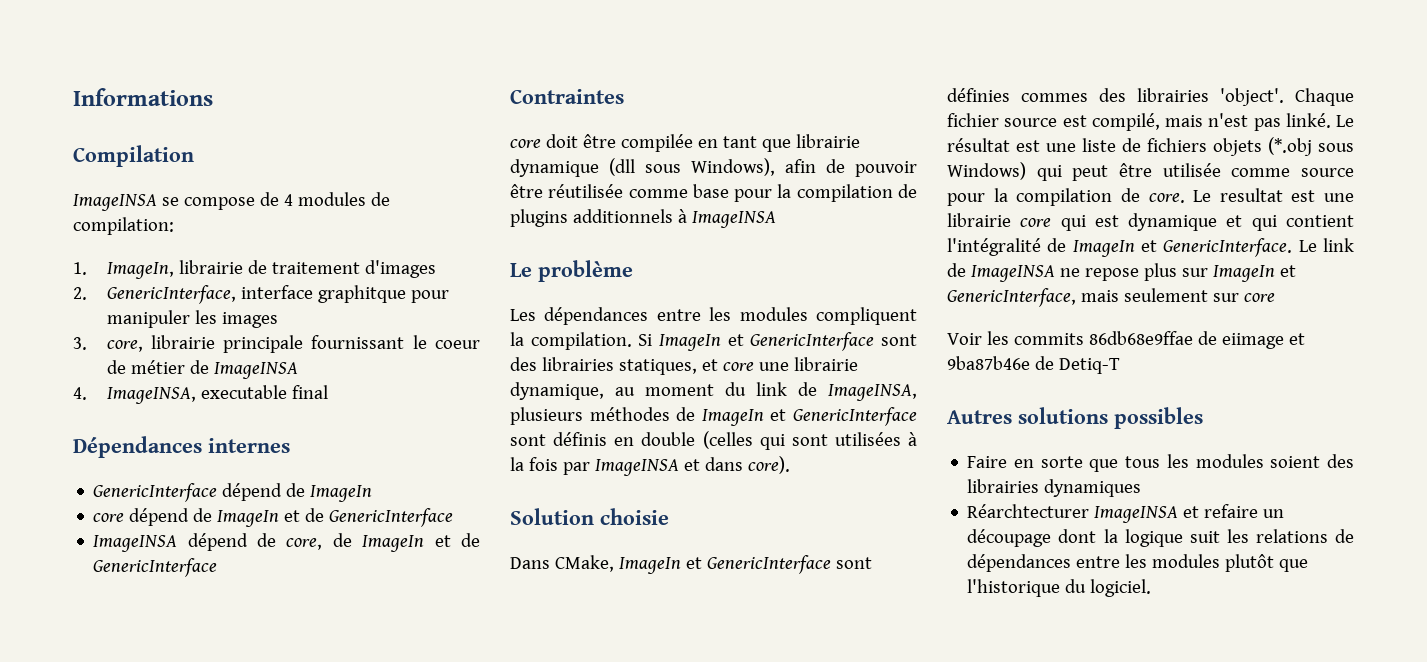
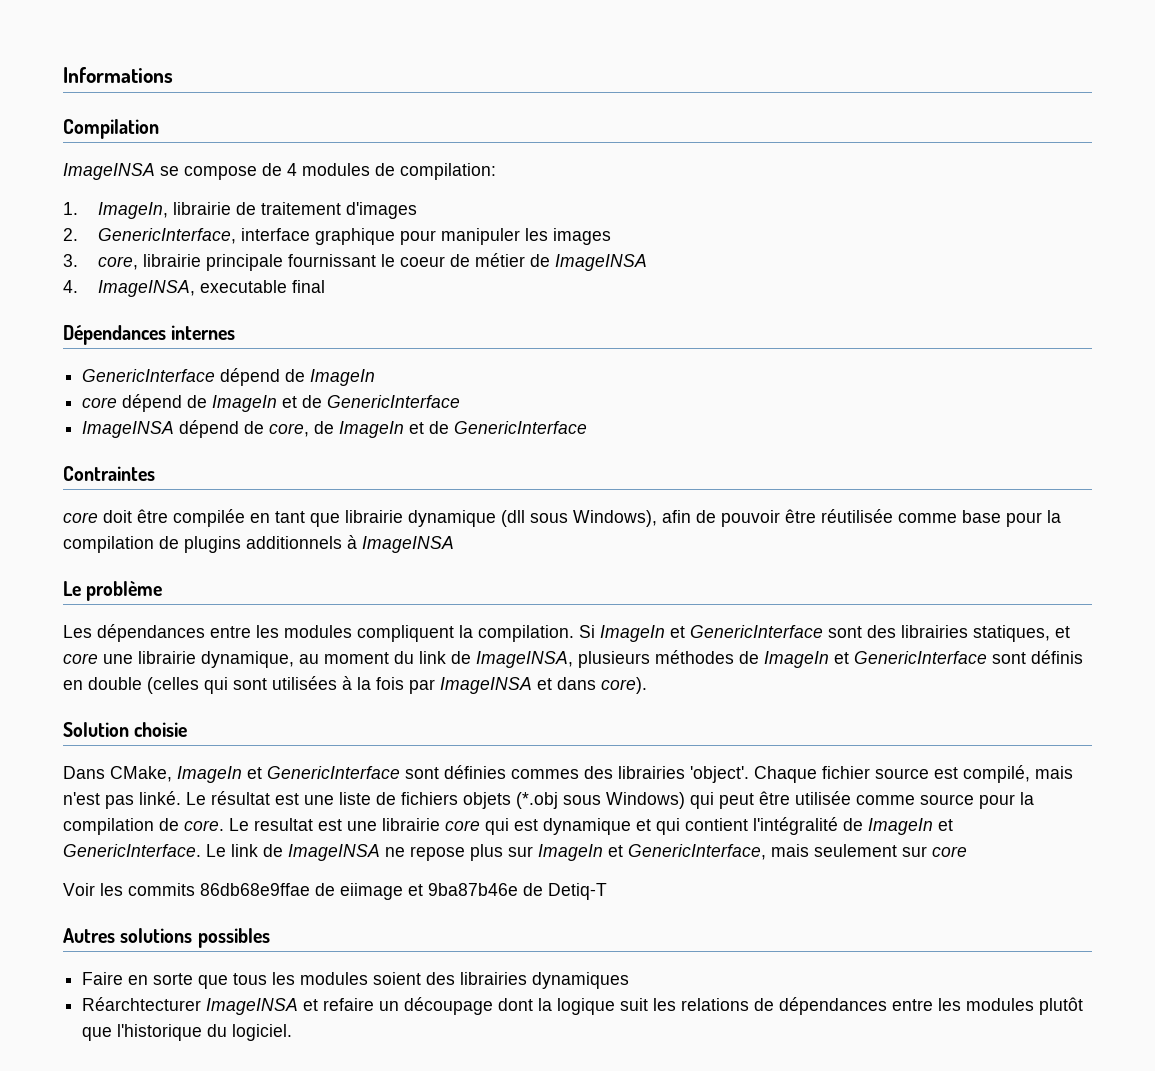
- 2. GenericInterface, interface graphitque pour manipuler les images
+ 2. GenericInterface, interface graphique pour manipuler les images

